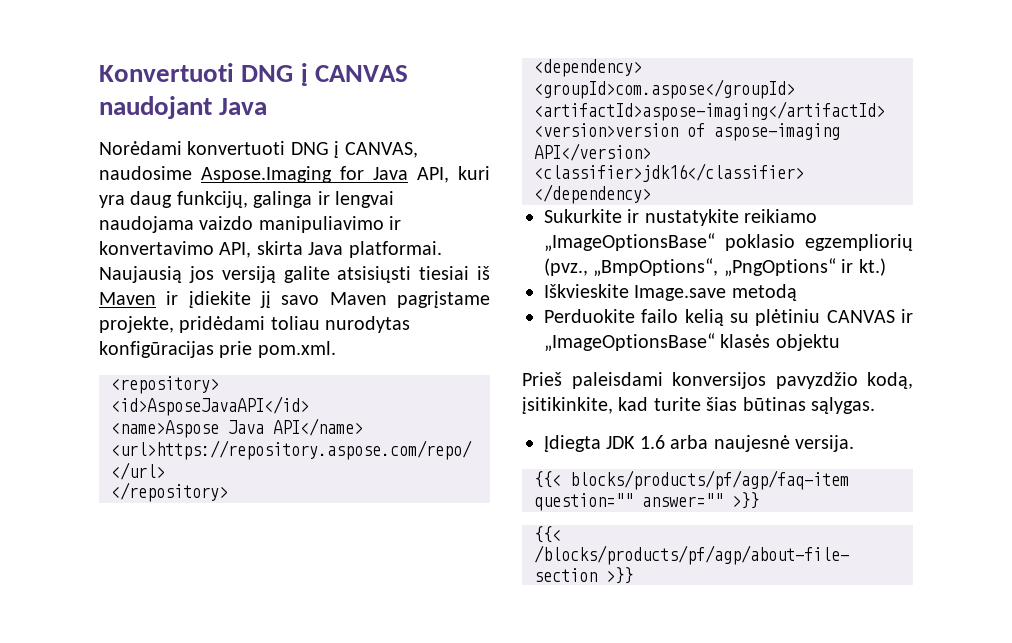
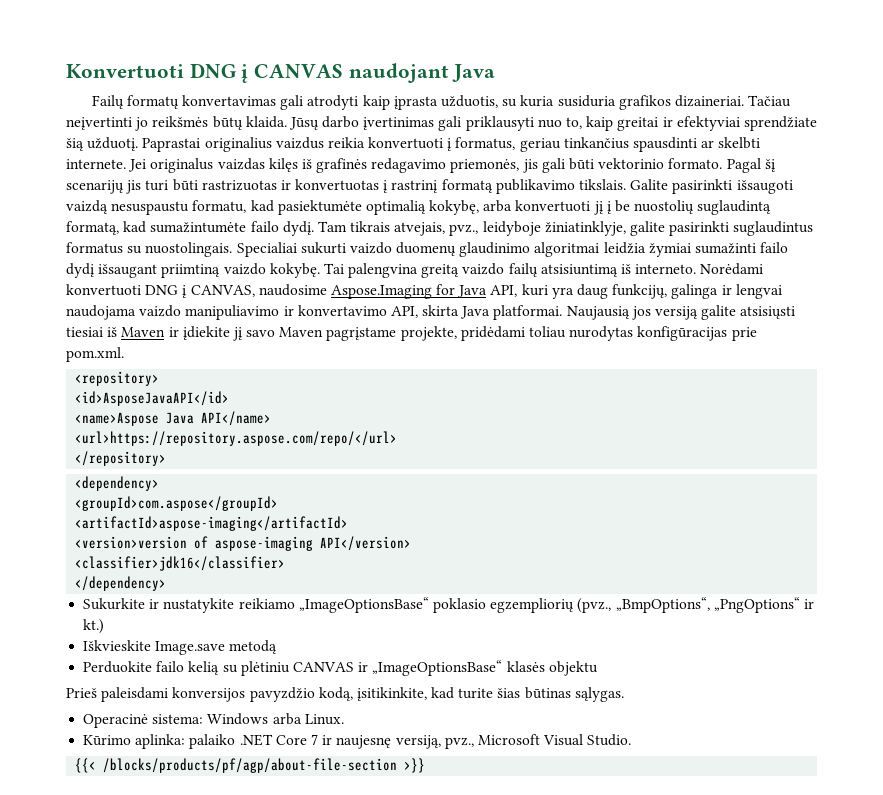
+ Failų formatų konvertavimas gali atrodyti kaip įprasta užduotis, su kuria susiduria grafikos dizaineriai. Tačiau neįvertinti jo reikšmės būtų klaida. Jūsų darbo įvertinimas gali priklausyti nuo to, kaip greitai ir efektyviai sprendžiate šią užduotį. Paprastai originalius vaizdus reikia konvertuoti į formatus, geriau tinkančius spausdinti ar skelbti internete. Jei originalus vaizdas kilęs iš grafinės redagavimo priemonės, jis gali būti vektorinio formato. Pagal šį scenarijų jis turi būti rastrizuotas ir konvertuotas į rastrinį formatą publikavimo tikslais. Galite pasirinkti išsaugoti vaizdą nesuspaustu formatu, kad pasiektumėte optimalią kokybę, arba konvertuoti jį į be nuostolių suglaudintą formatą, kad sumažintumėte failo dydį. Tam tikrais atvejais, pvz., leidyboje žiniatinklyje, galite pasirinkti suglaudintus formatus su nuostolingais. Specialiai sukurti vaizdo duomenų glaudinimo algoritmai leidžia žymiai sumažinti failo dydį išsaugant priimtiną vaizdo kokybę. Tai palengvina greitą vaizdo failų atsisiuntimą iš interneto.
- Įdiegta JDK 1.6 arba naujesnė versija.
- {{< blocks/products/pf/agp/faq-item question="" answer="" >}}
+ Operacinė sistema: Windows arba Linux.
+ Kūrimo aplinka: palaiko .NET Core 7 ir naujesnę versiją, pvz., Microsoft Visual Studio.

